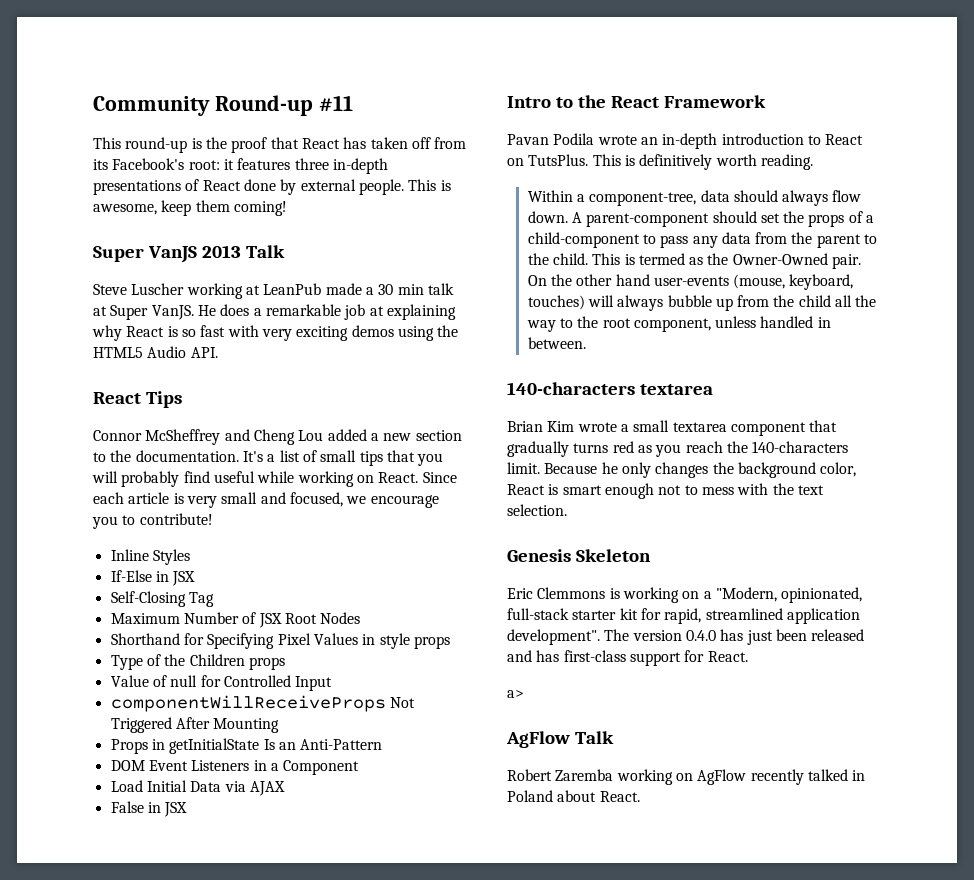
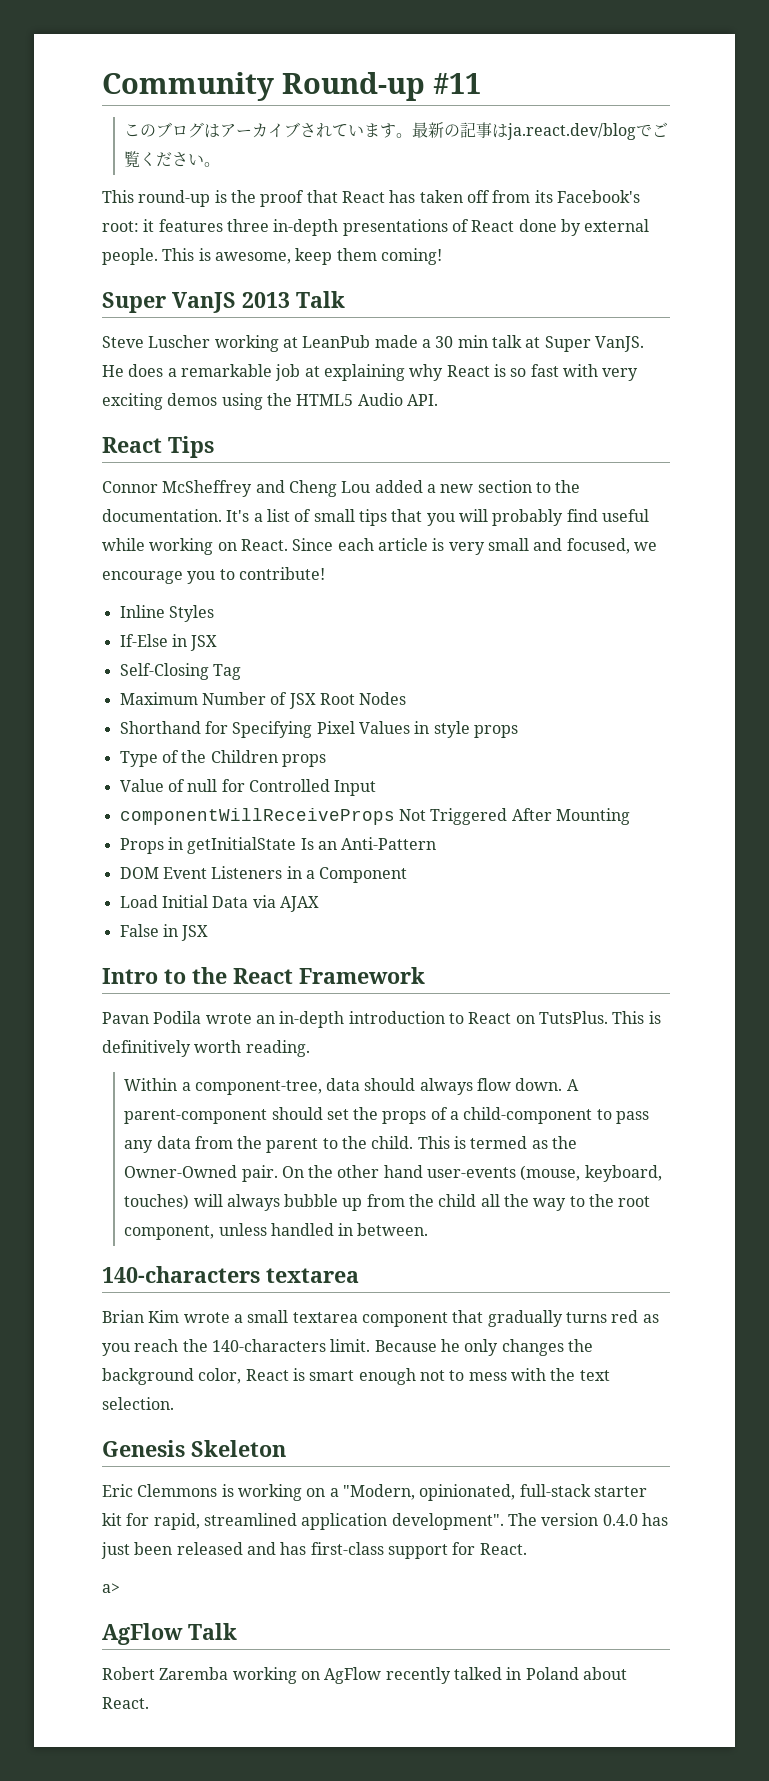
+ このブログはアーカイブされています。最新の記事はja.react.dev/blogでご覧ください。

